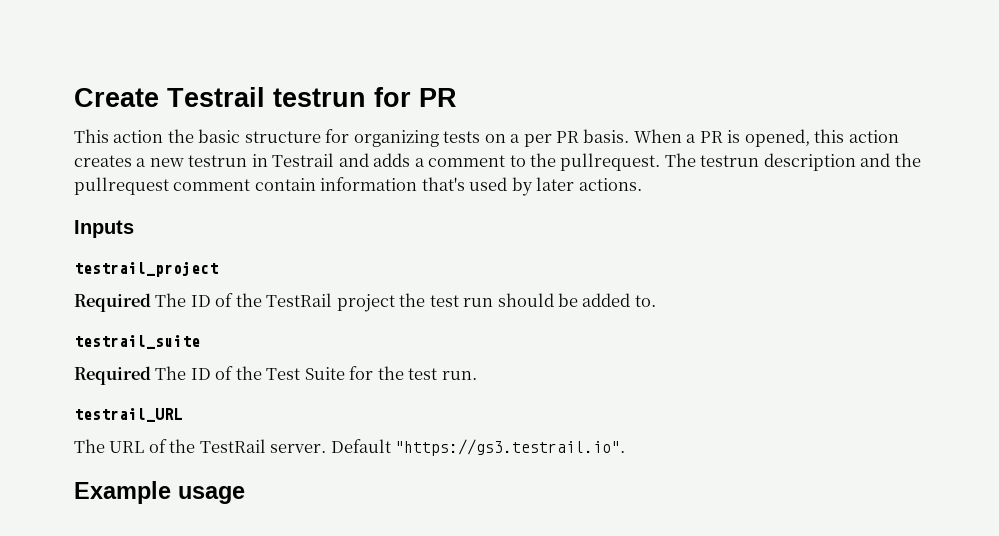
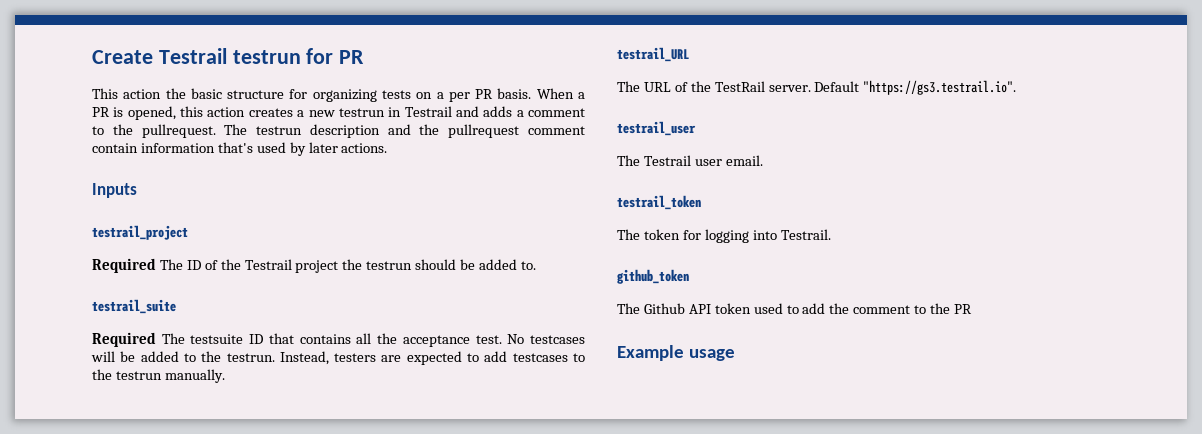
- Required The ID of the TestRail project the test run should be added to.
+ Required The ID of the Testrail project the testrun should be added to.
- Required The ID of the Test Suite for the test run.
+ Required The testsuite ID that contains all the acceptance test. No testcases will be added to the testrun. Instead, testers are expected to add testcases to the testrun manually.
+ testrail_user
+ The Testrail user email.
+ testrail_token
+ The token for logging into Testrail.
+ github_token
+ The Github API token used to add the comment to the PR

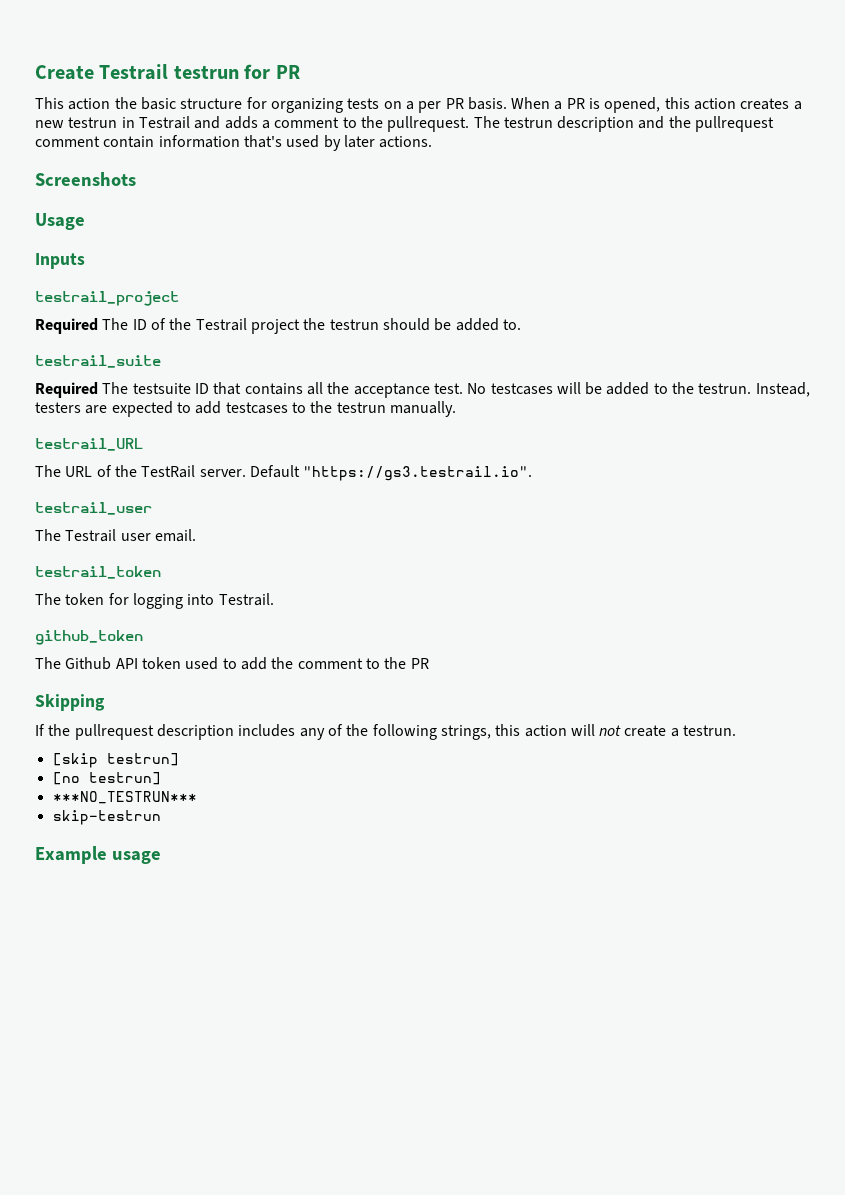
+ Screenshots
+ Usage
+ Skipping
+ If the pullrequest description includes any of the following strings, this action will not create a testrun.
+ [skip testrun]
+ [no testrun]
+ ***NO_TESTRUN***
+ skip-testrun

